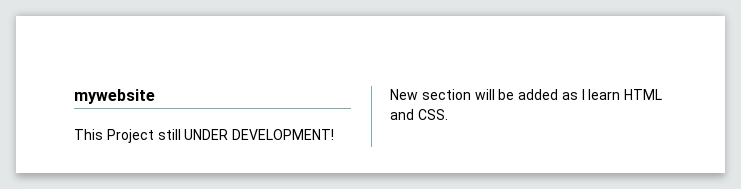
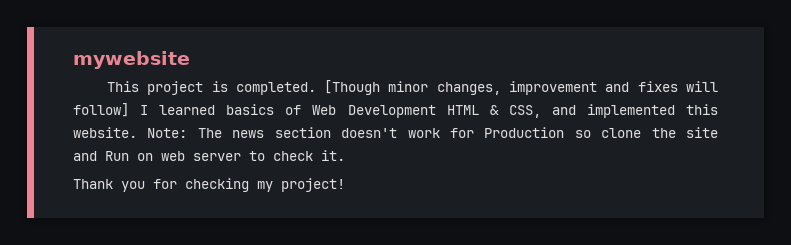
- This Project still UNDER DEVELOPMENT! New section will be added as I learn HTML and CSS.
+ This project is completed. [Though minor changes, improvement and fixes will follow] I learned basics of Web Development HTML & CSS, and implemented this website. Note: The news section doesn't work for Production so clone the site and Run on web server to check it.
+ Thank you for checking my project!

